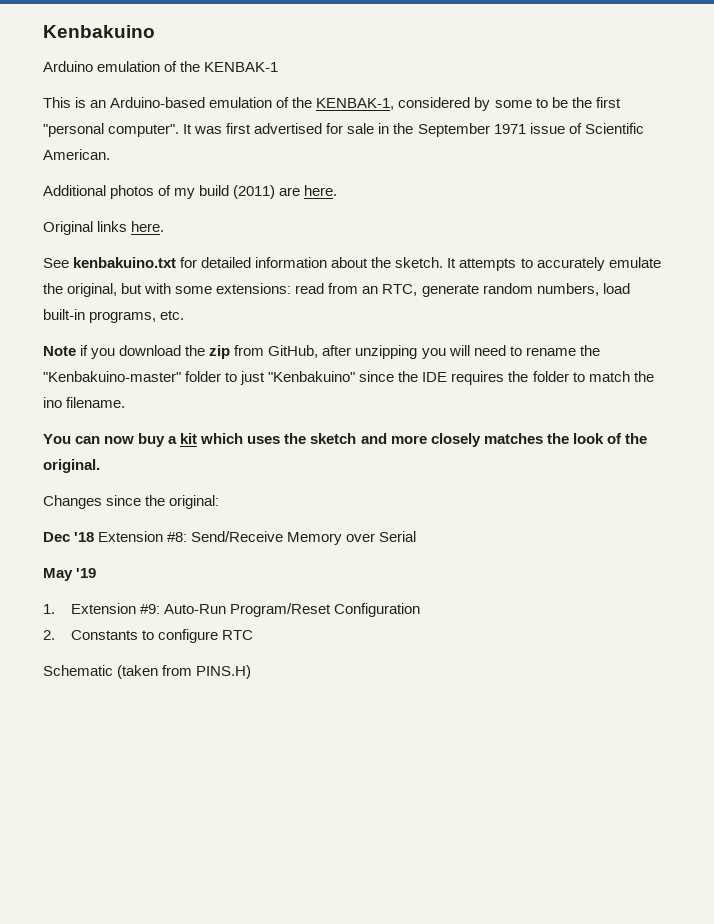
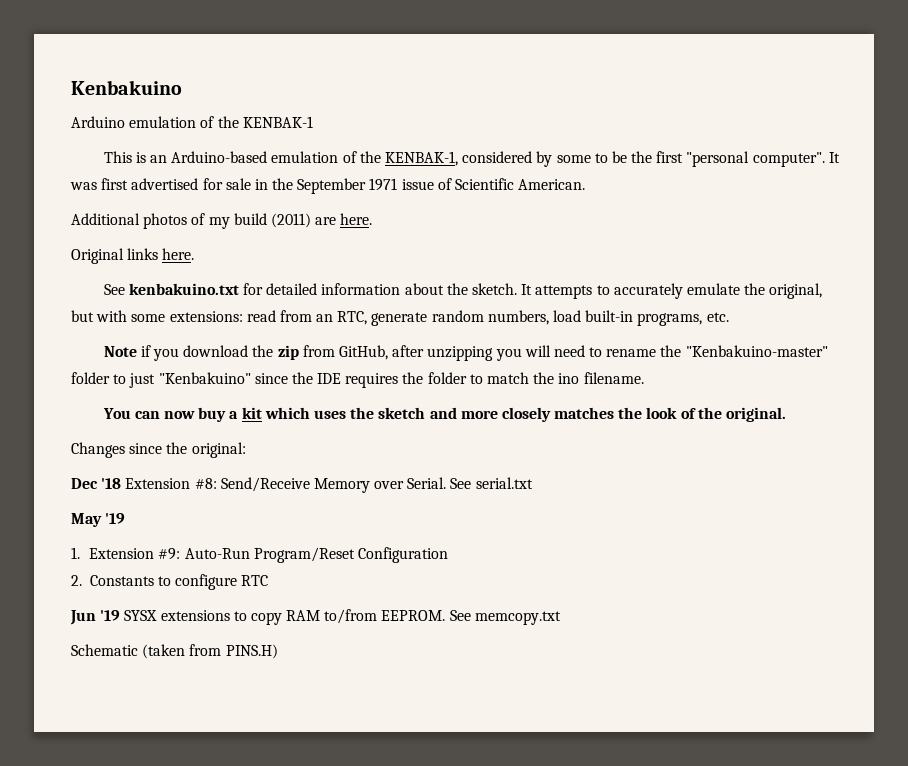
- Dec '18 Extension #8: Send/Receive Memory over Serial
+ Dec '18 Extension #8: Send/Receive Memory over Serial. See serial.txt
+ Jun '19 SYSX extensions to copy RAM to/from EEPROM. See memcopy.txt

